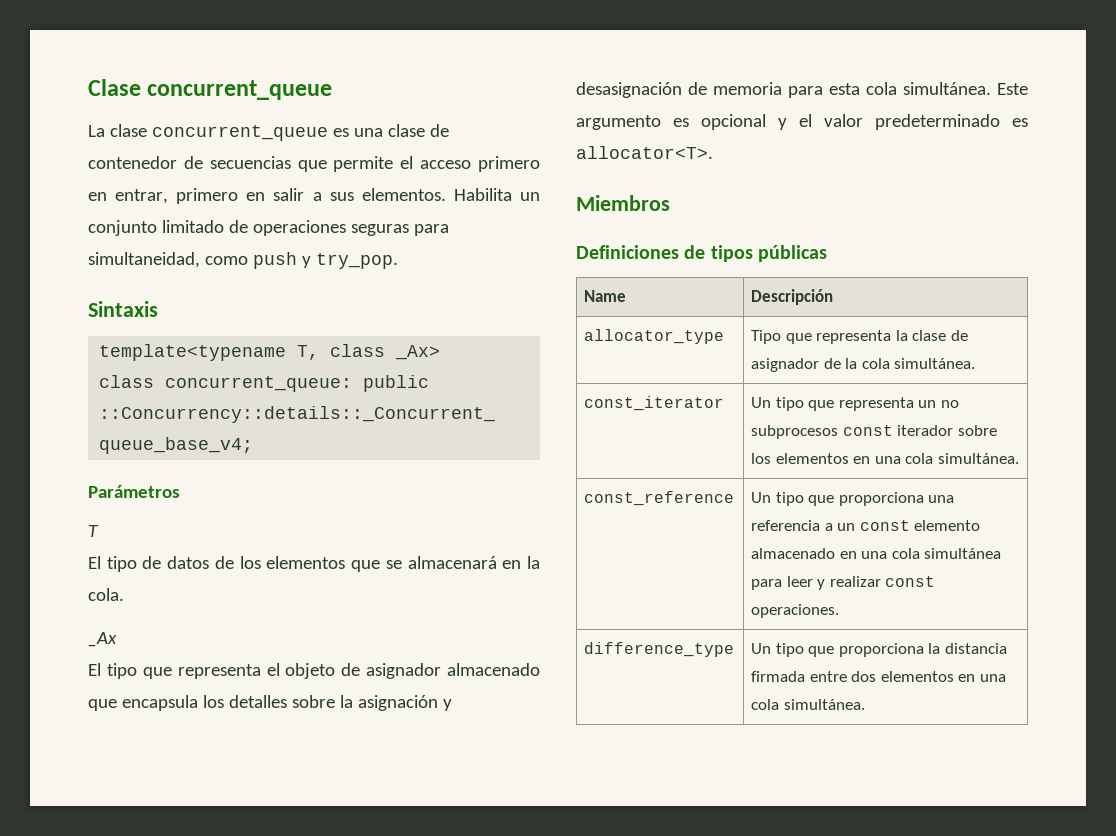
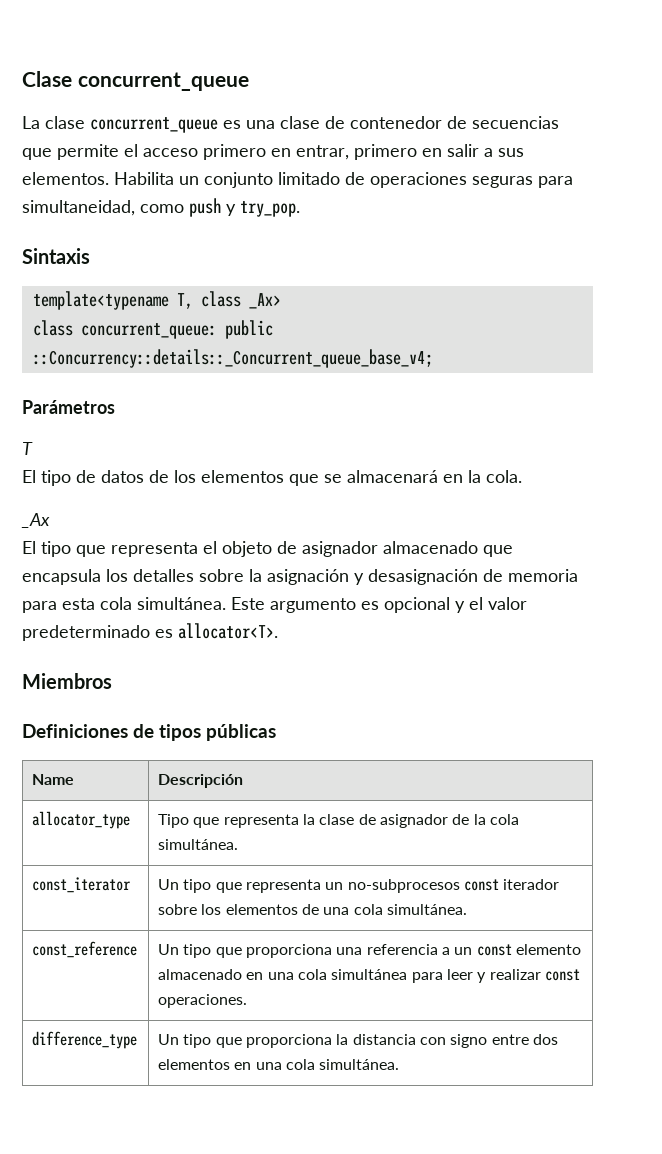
- const_iterator | Un tipo que representa un no subprocesos const iterador sobre los elementos en una cola simultánea.
+ const_iterator | Un tipo que representa un no-subprocesos const iterador sobre los elementos de una cola simultánea.
- difference_type | Un tipo que proporciona la distancia firmada entre dos elementos en una cola simultánea.
+ difference_type | Un tipo que proporciona la distancia con signo entre dos elementos en una cola simultánea.

